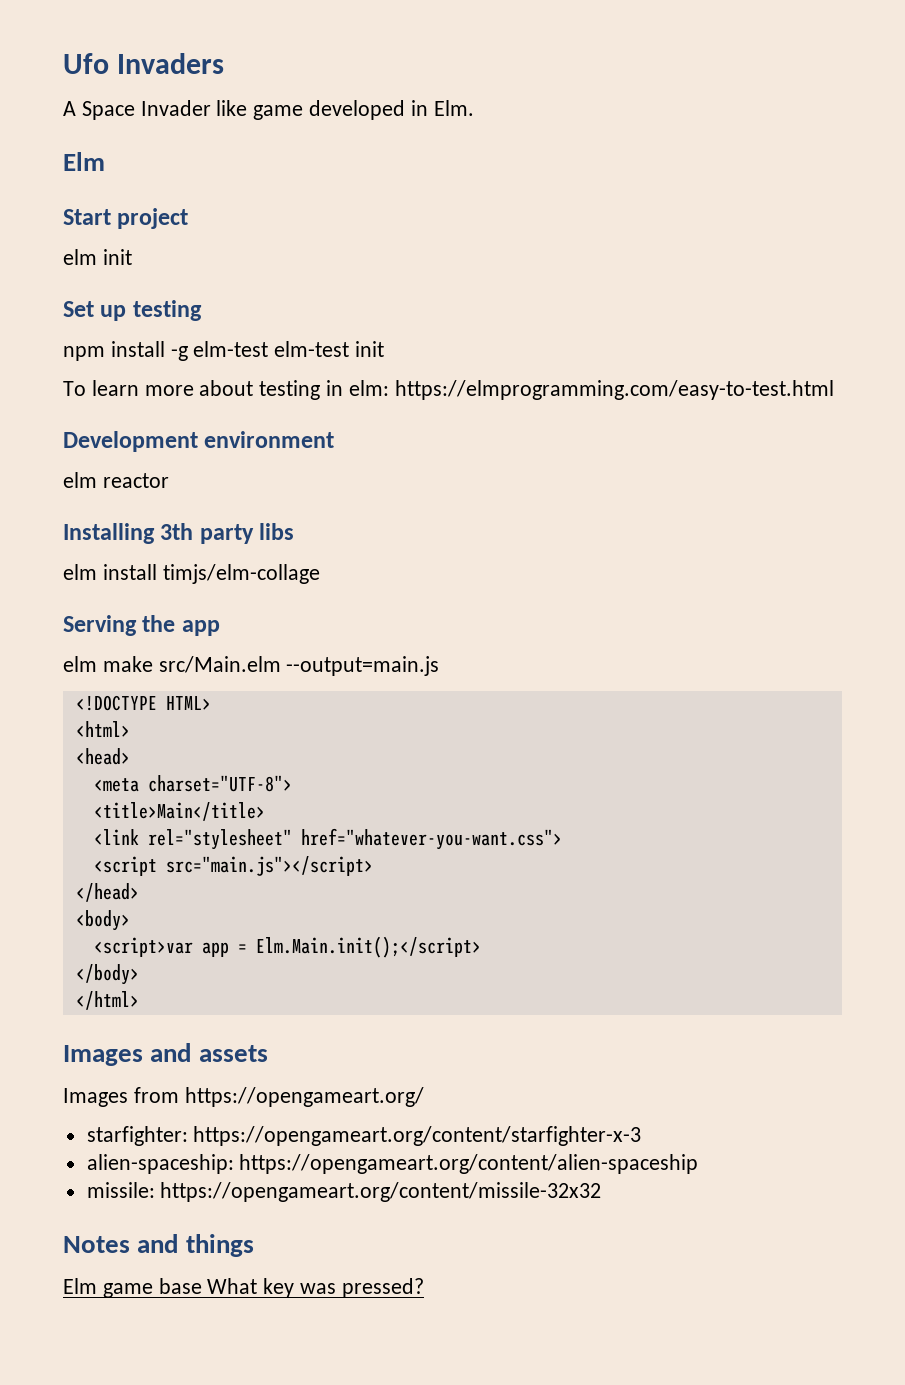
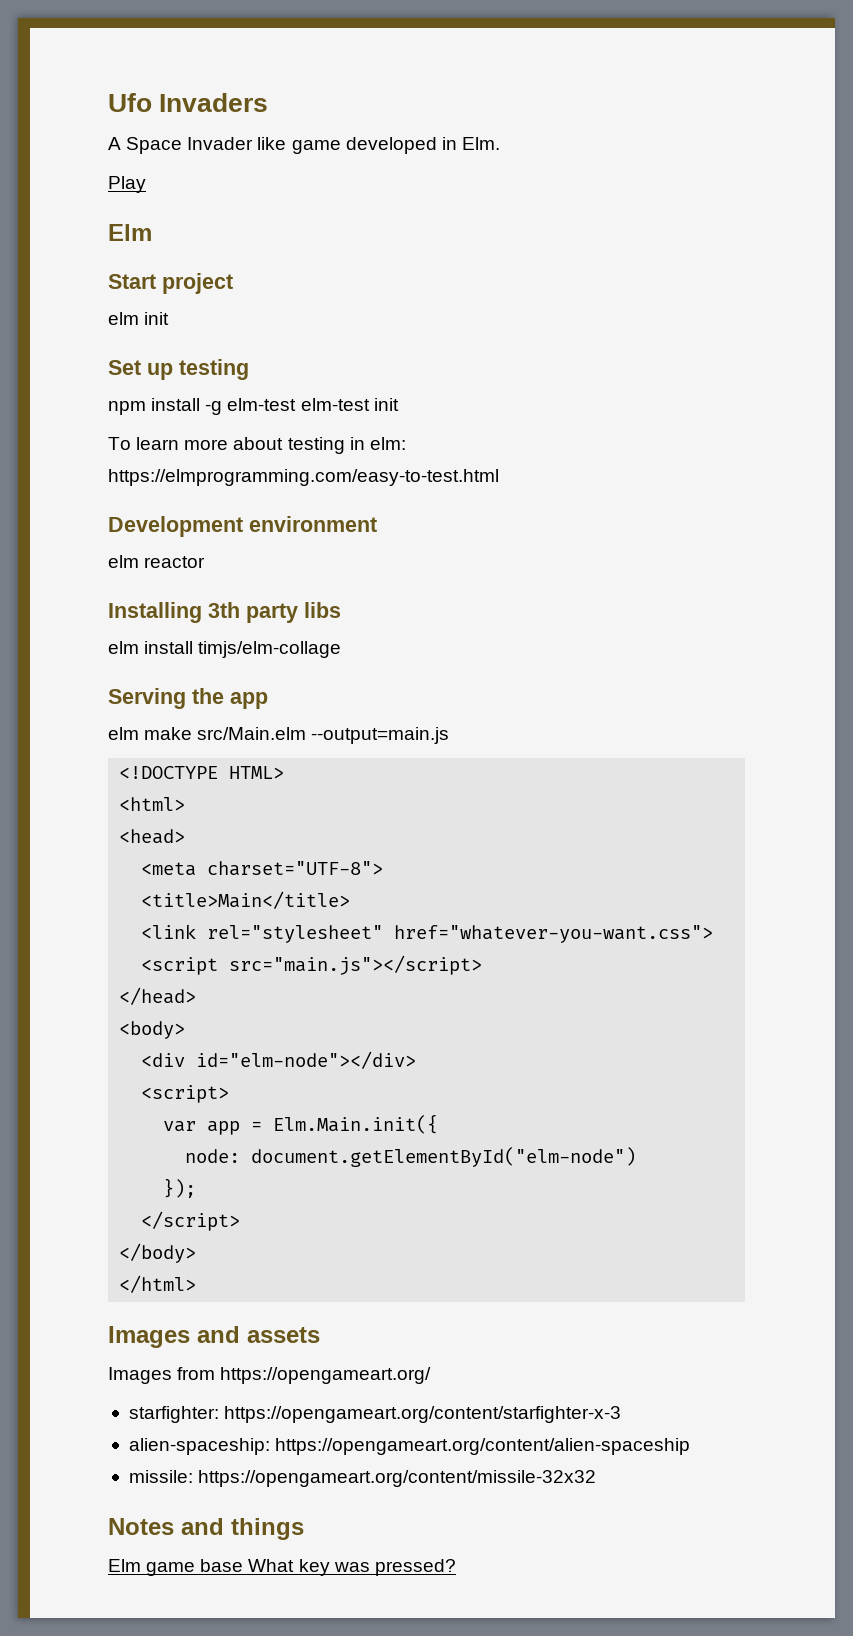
+ Play
- <script>var app = Elm.Main.init();</script>
+ <div id="elm-node"></div>
+ <script>
+ var app = Elm.Main.init({
+ node: document.getElementById("elm-node")
+ });
+ </script>

